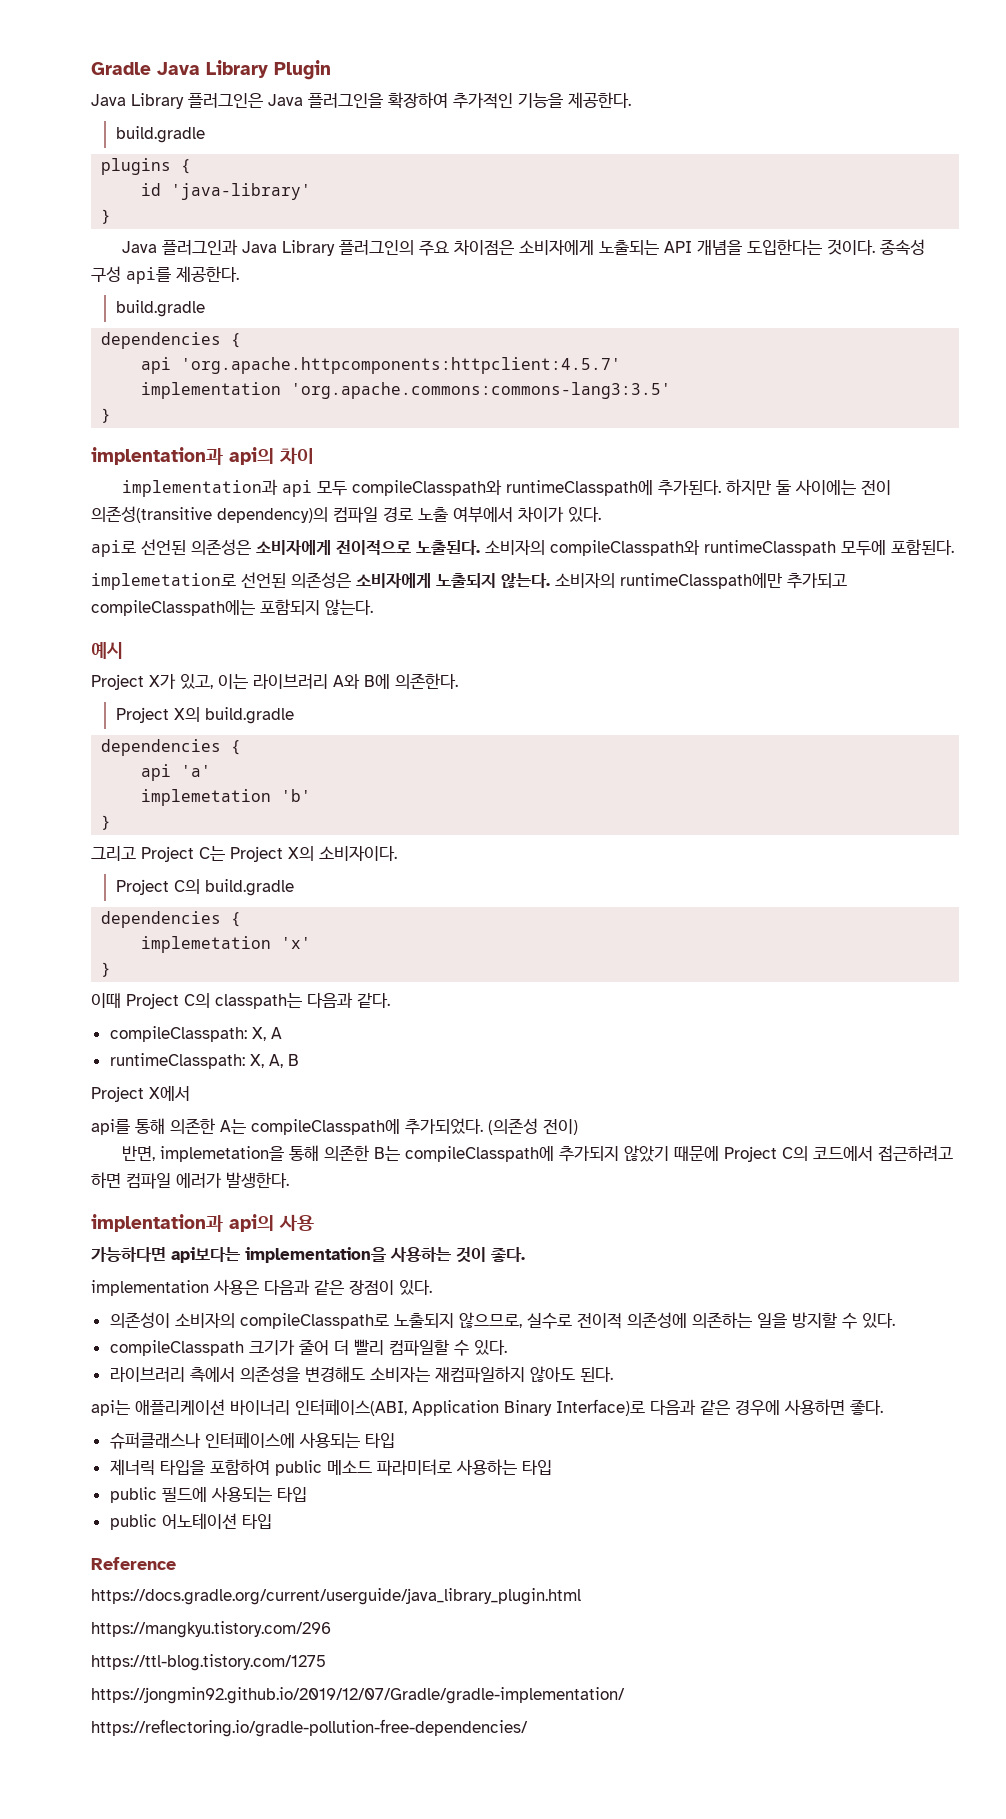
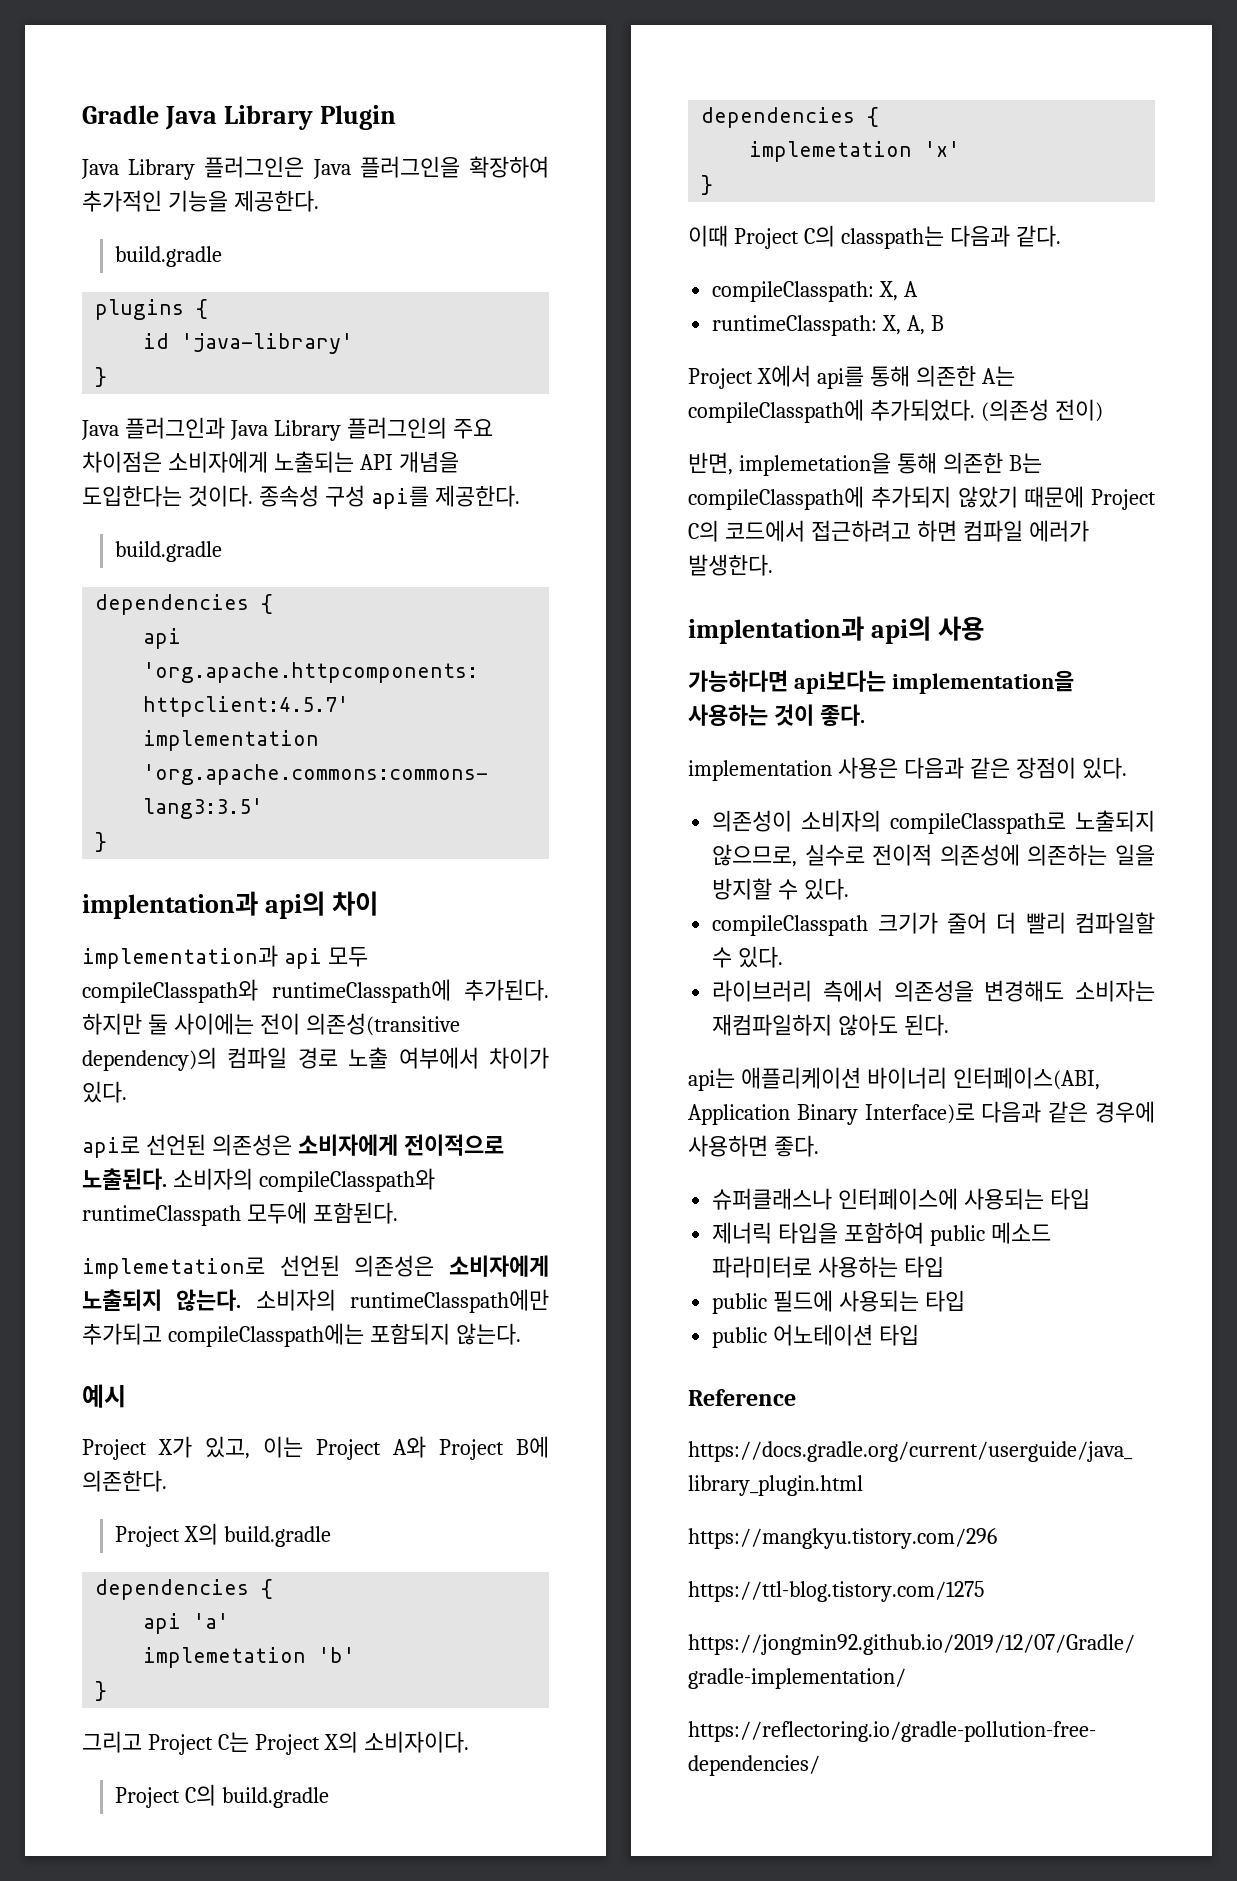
- Project X가 있고, 이는 라이브러리 A와 B에 의존한다.
+ Project X가 있고, 이는 Project A와 Project B에 의존한다.
- Project X에서
- api를 통해 의존한 A는 compileClasspath에 추가되었다.
+ Project X에서 api를 통해 의존한 A는 compileClasspath에 추가되었다.

